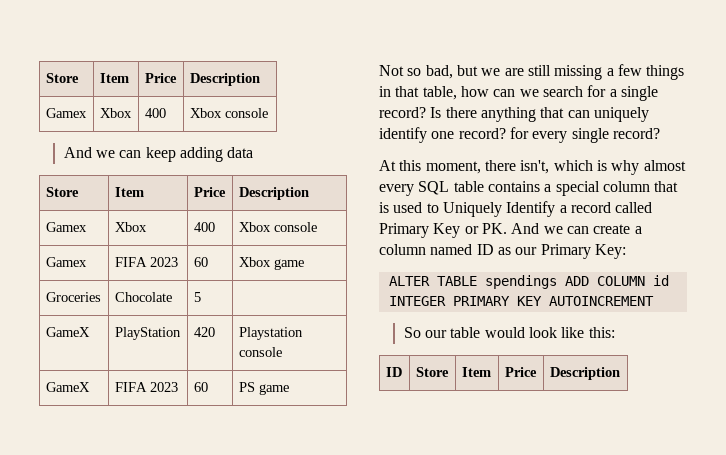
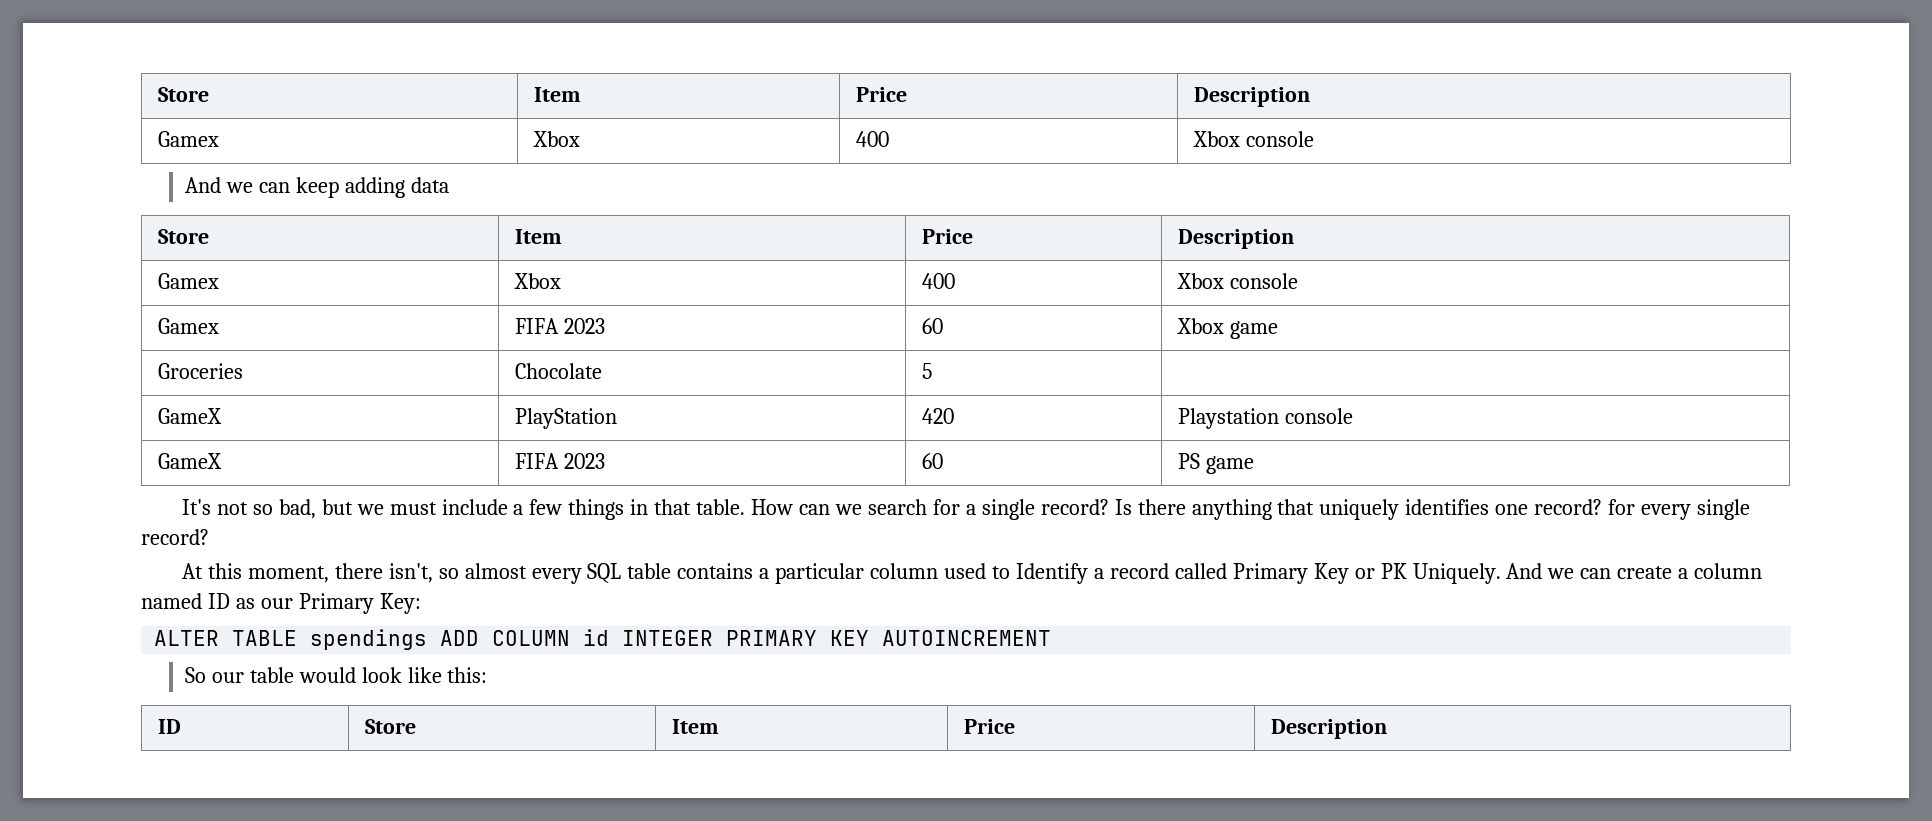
- Not so bad, but we are still missing a few things in that table, how can we search for a single record?
+ It's not so bad, but we must include a few things in that table. How can we search for a single record?
- Is there anything that can uniquely identify one record? for every single record?
+ Is there anything that uniquely identifies one record? for every single record?
- At this moment, there isn't, which is why almost every SQL table contains a special column that is used to Uniquely Identify a record called Primary Key or PK. And we can create a column named ID as our Primary Key:
+ At this moment, there isn't, so almost every SQL table contains a particular column used to Identify a record called Primary Key or PK Uniquely. And we can create a column named ID as our Primary Key:

